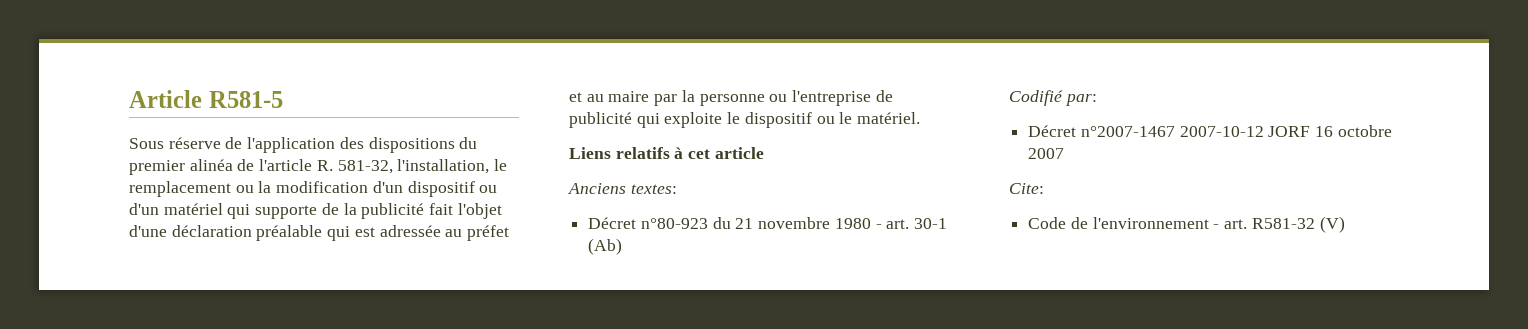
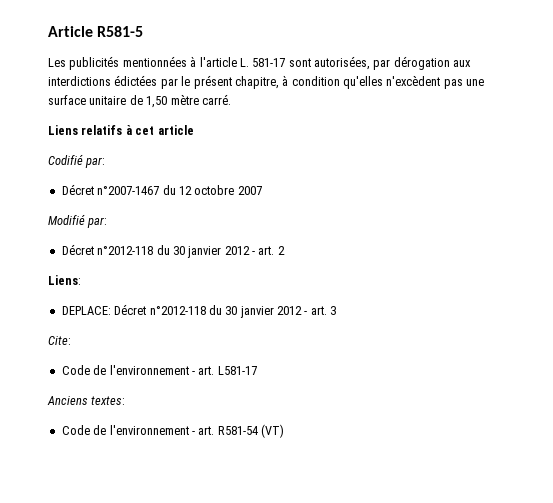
- Sous réserve de l'application des dispositions du premier alinéa de l'article R. 581-32, l'installation, le remplacement ou la modification d'un dispositif ou d'un matériel qui supporte de la publicité fait l'objet d'une déclaration préalable qui est adressée au préfet et au maire par la personne ou l'entreprise de publicité qui exploite le dispositif ou le matériel.
+ Les publicités mentionnées à l'article L. 581-17 sont autorisées, par dérogation aux interdictions édictées par le présent chapitre, à condition qu'elles n'excèdent pas une surface unitaire de 1,50 mètre carré.
- Anciens textes:
- Décret n°80-923 du 21 novembre 1980 - art. 30-1 (Ab)
- Décret n°2007-1467 2007-10-12 JORF 16 octobre 2007
+ Décret n°2007-1467 du 12 octobre 2007
+ Modifié par:
+ Décret n°2012-118 du 30 janvier 2012 - art. 2
+ Liens:
+ DEPLACE: Décret n°2012-118 du 30 janvier 2012 - art. 3
- Code de l'environnement - art. R581-32 (V)
+ Code de l'environnement - art. L581-17
+ Anciens textes:
+ Code de l'environnement - art. R581-54 (VT)

